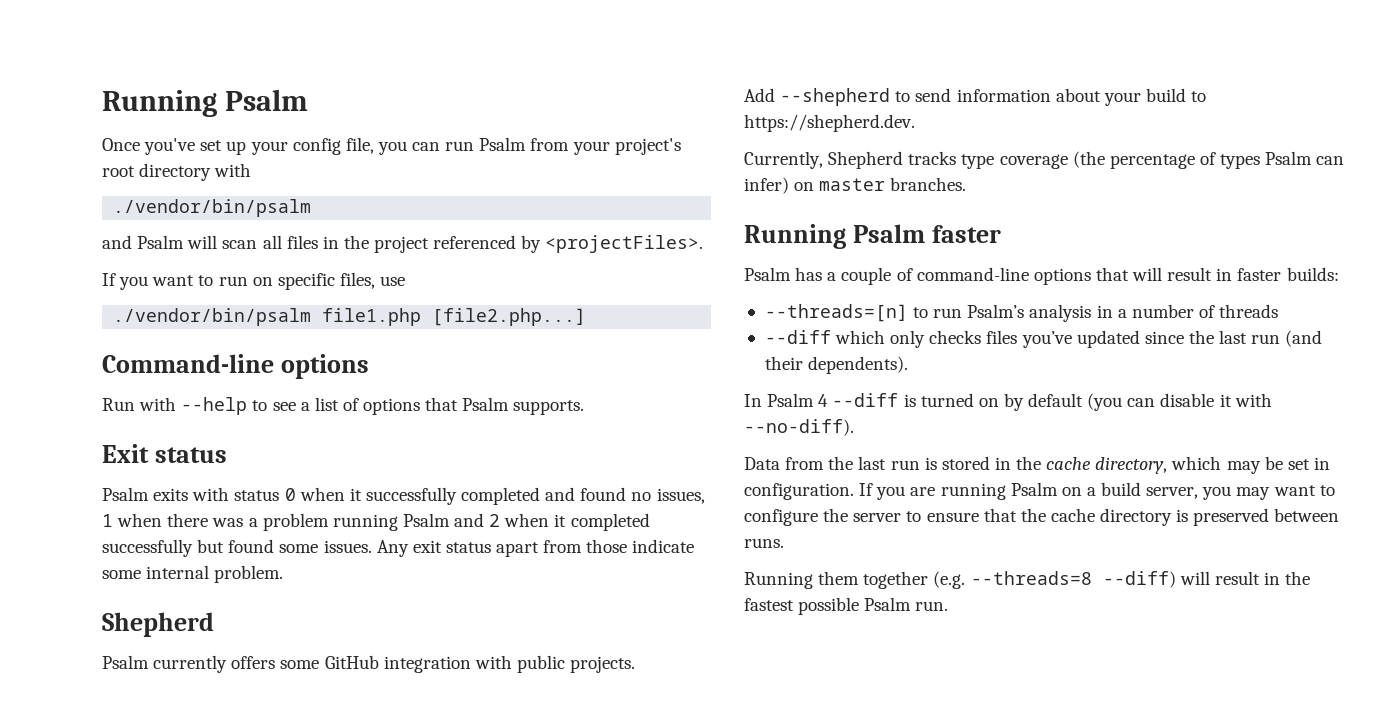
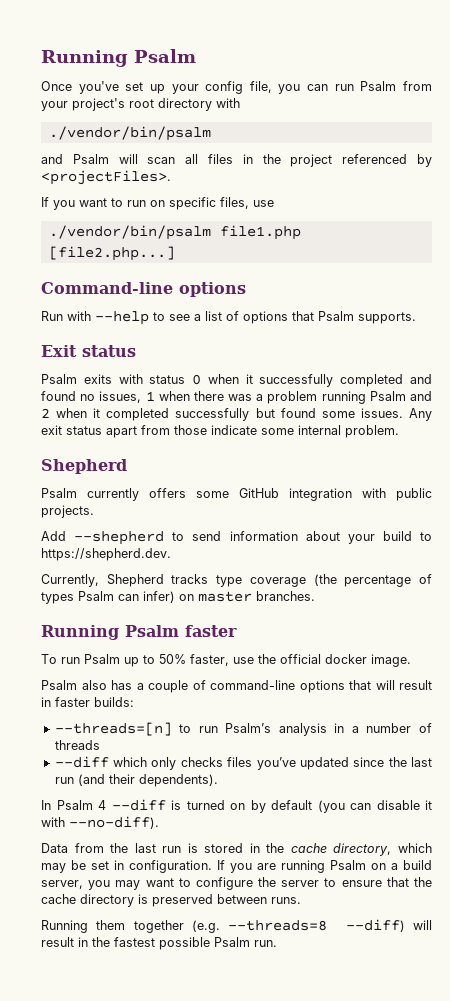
- Psalm has a couple of command-line options that will result in faster builds:
+ To run Psalm up to 50% faster, use the official docker image.
+ Psalm also has a couple of command-line options that will result in faster builds:

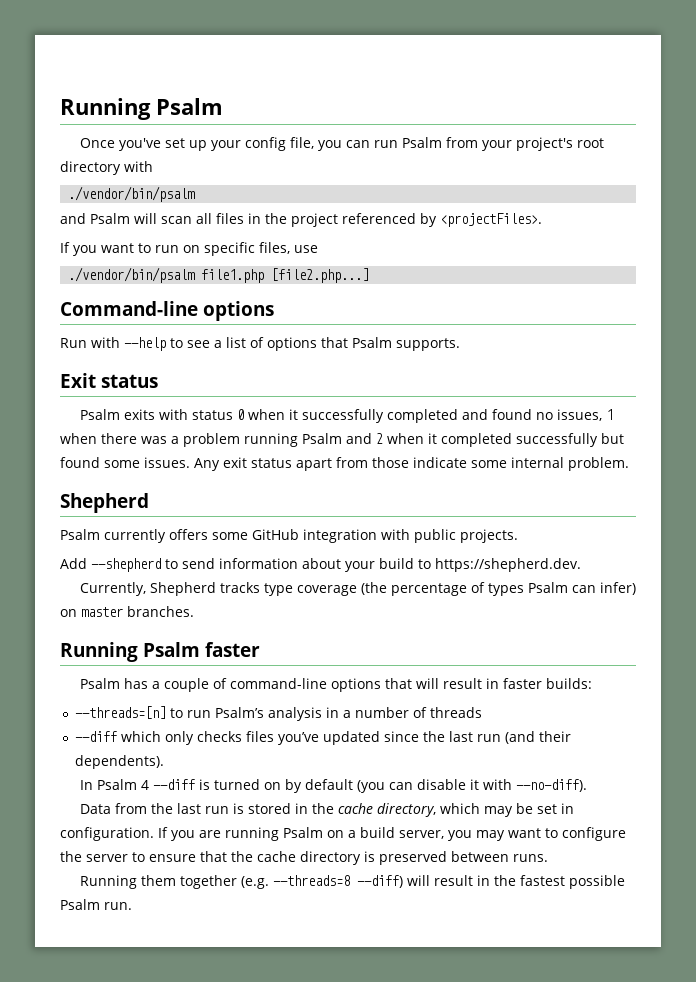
- To run Psalm up to 50% faster, use the official docker image.
- Psalm also has a couple of command-line options that will result in faster builds:
+ Psalm has a couple of command-line options that will result in faster builds:

